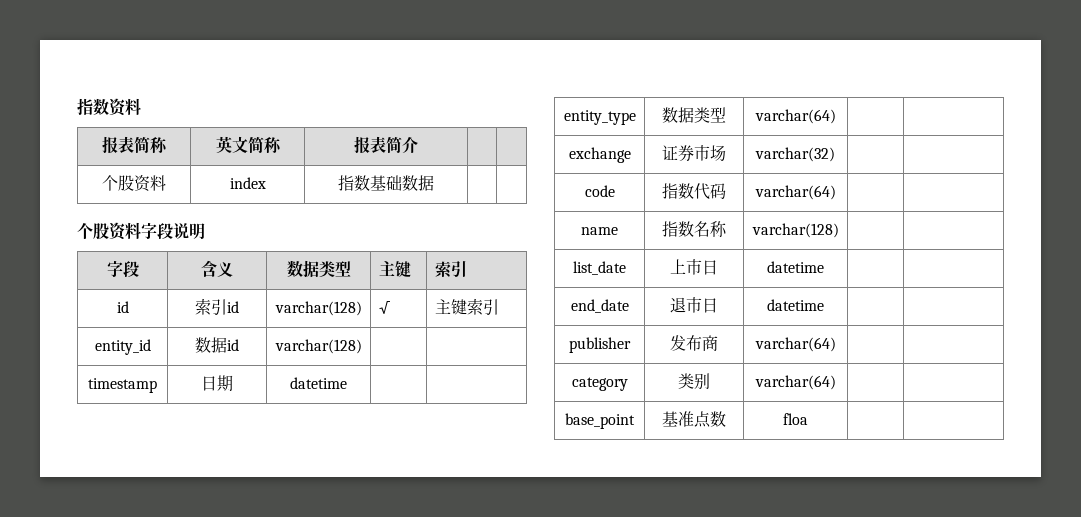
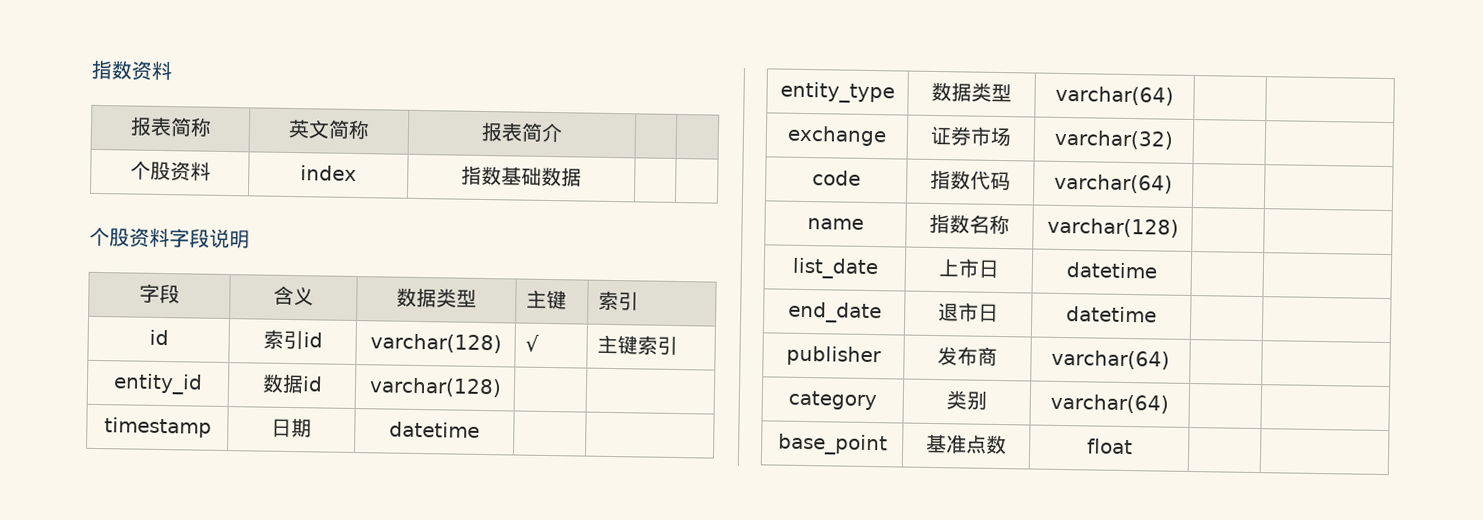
- base_point | 基准点数 | floa | |
+ base_point | 基准点数 | float | |

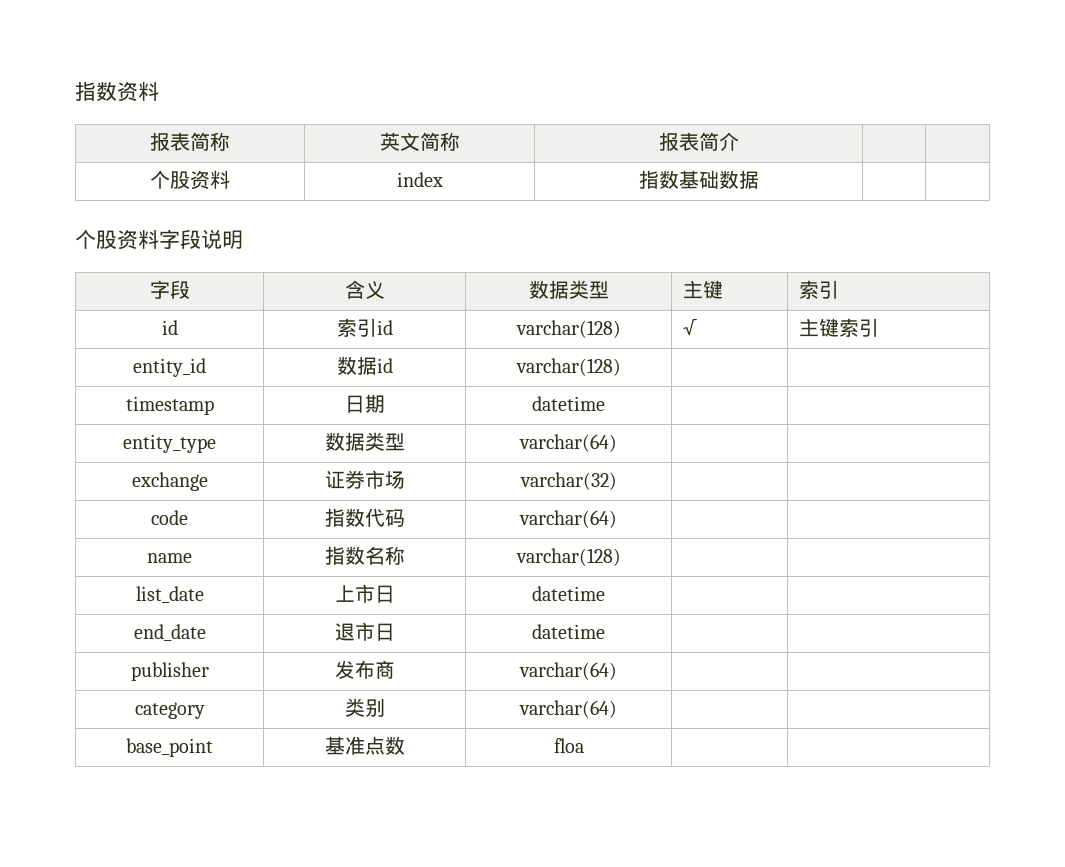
- base_point | 基准点数 | float | |
+ base_point | 基准点数 | floa | |

